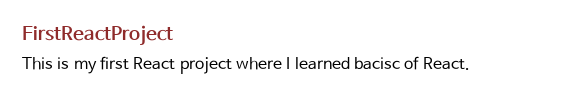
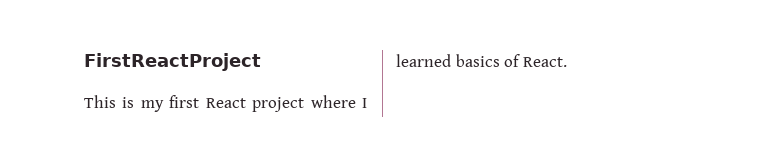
- This is my first React project where I learned bacisc of React.
+ This is my first React project where I learned basics of React.

